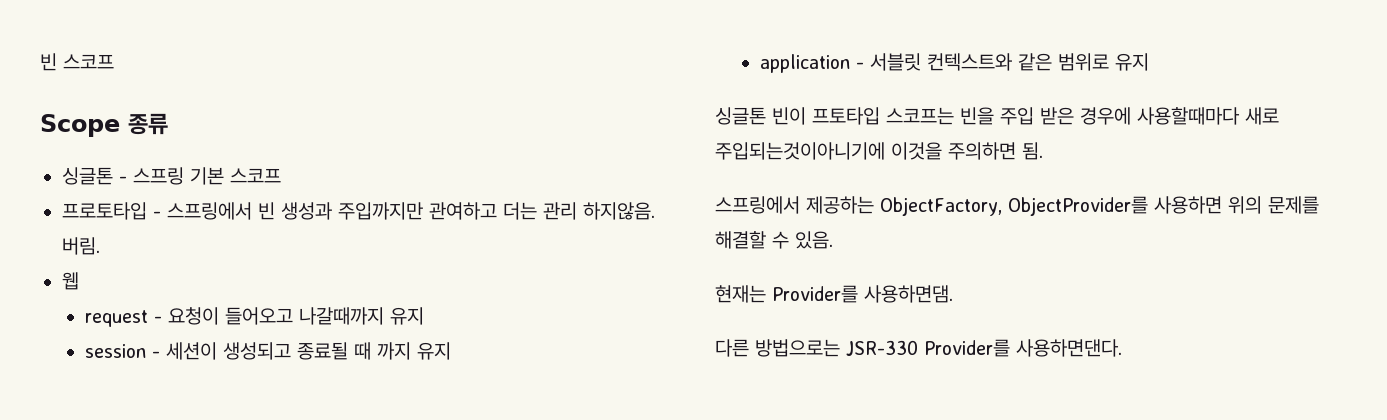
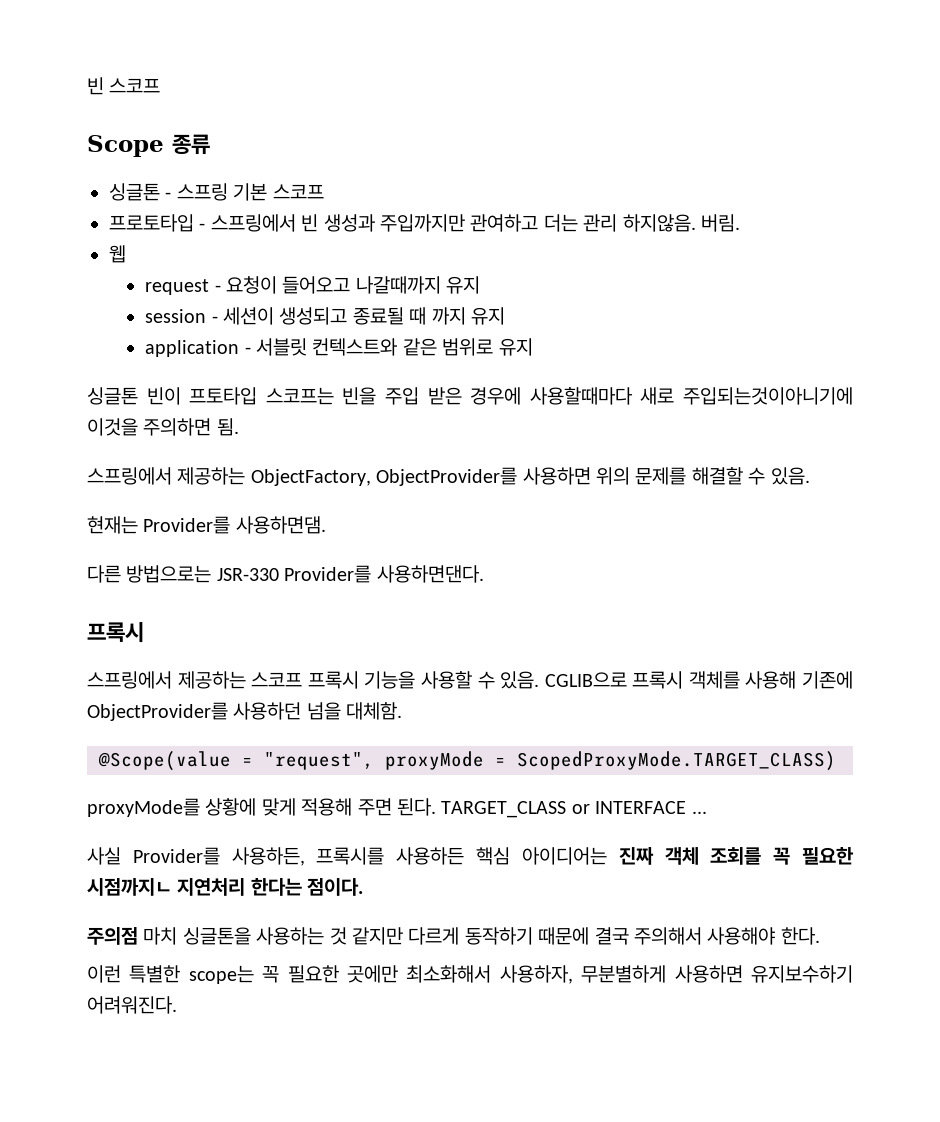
  다른 방법으로는 JSR-330 Provider를 사용하면댄다.
+ 프록시
+ 스프링에서 제공하는 스코프 프록시 기능을 사용할 수 있음. CGLIB으로 프록시 객체를 사용해 기존에 ObjectProvider를 사용하던 넘을 대체함.
+ @Scope(value = "request", proxyMode = ScopedProxyMode.TARGET_CLASS)
+ proxyMode를 상황에 맞게 적용해 주면 된다. TARGET_CLASS or INTERFACE ...
+ 사실 Provider를 사용하든, 프록시를 사용하든 핵심 아이디어는 진짜 객체 조회를 꼭 필요한 시점까지ㄴ 지연처리 한다는 점이다.
+ 주의점 마치 싱글톤을 사용하는 것 같지만 다르게 동작하기 때문에 결국 주의해서 사용해야 한다.
+ 이런 특별한 scope는 꼭 필요한 곳에만 최소화해서 사용하자, 무분별하게 사용하면 유지보수하기 어려워진다.

